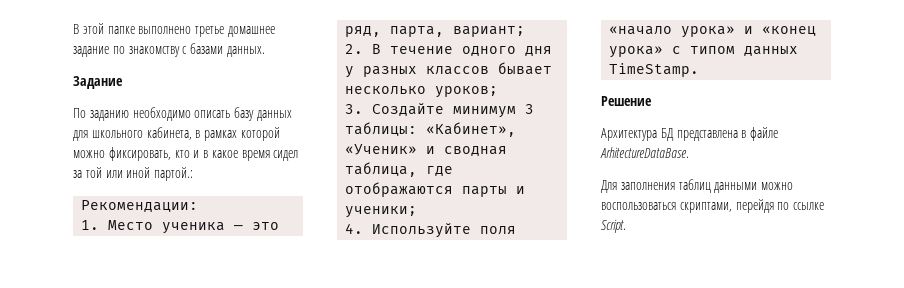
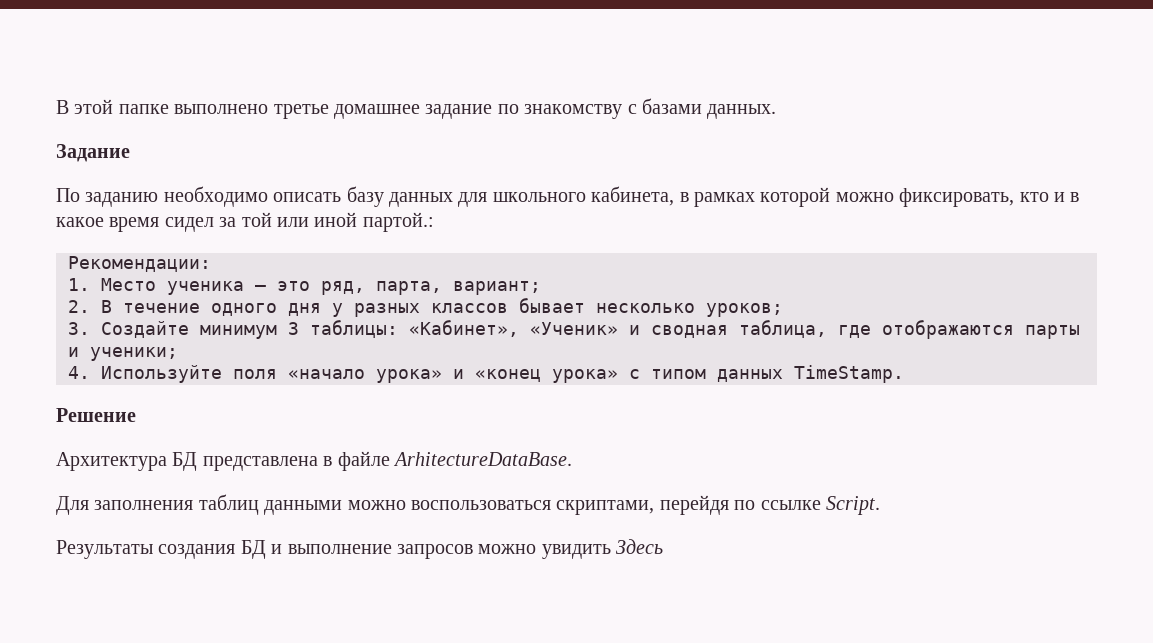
+ Результаты создания БД и выполнение запросов можно увидить Здесь

